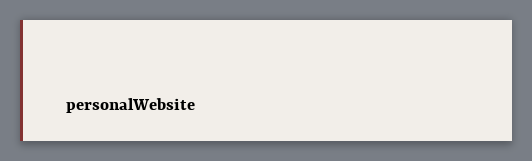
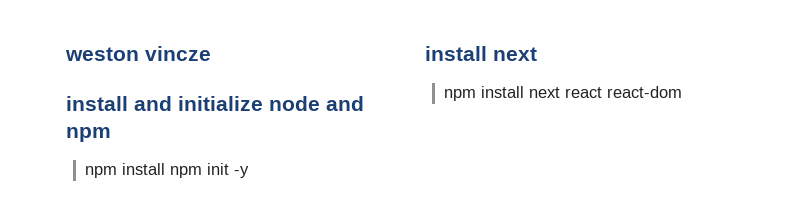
- personalWebsite
+ weston vincze
+ install and initialize node and npm
+ npm install npm init -y
+ install next
+ npm install next react react-dom

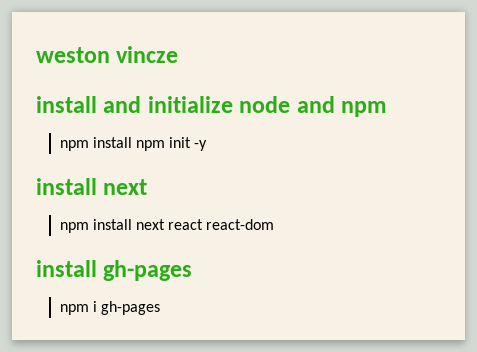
+ install gh-pages
+ npm i gh-pages

